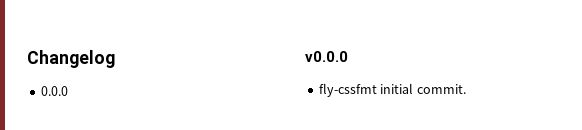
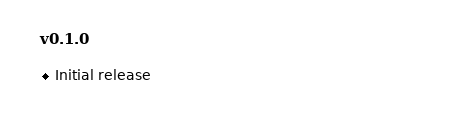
- Changelog
- 0.0.0
- v0.0.0
- fly-cssfmt initial commit.
+ v0.1.0
+ Initial release

